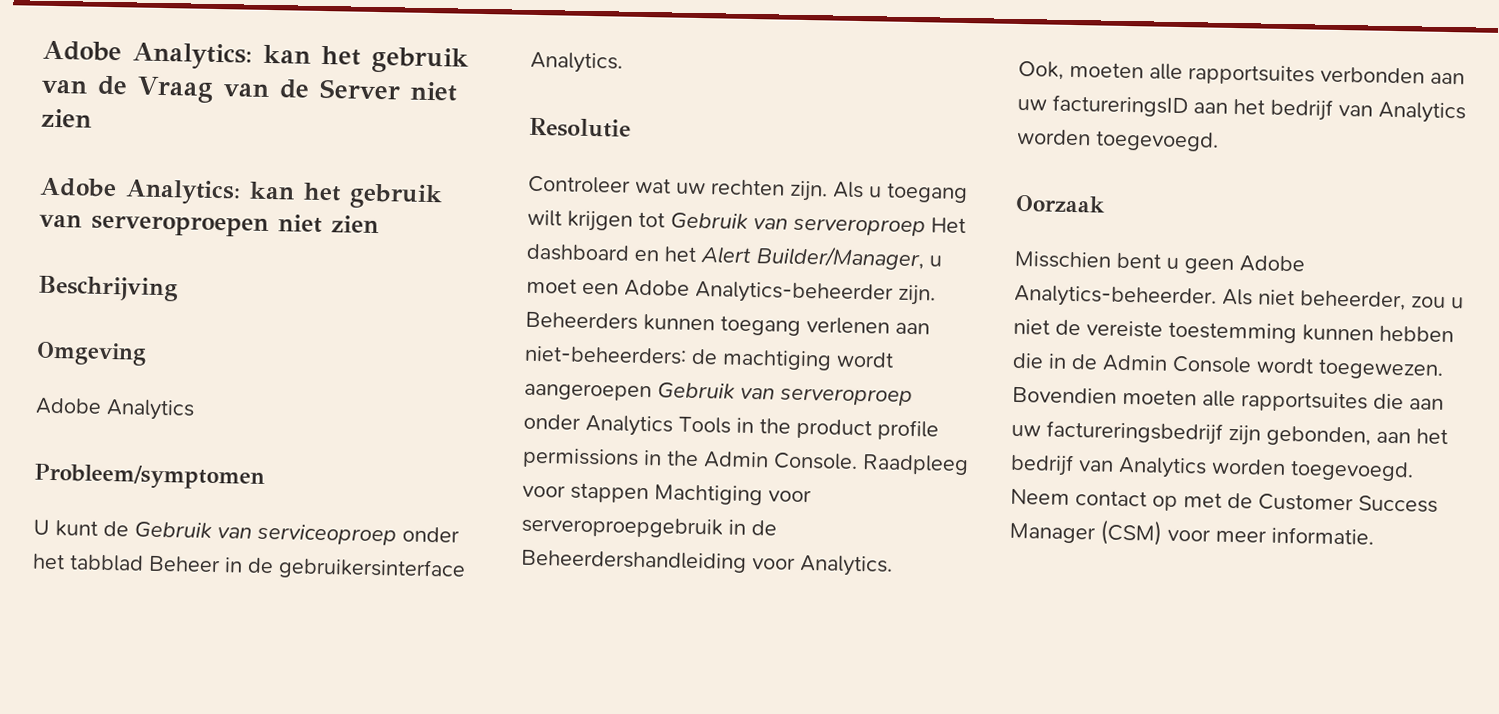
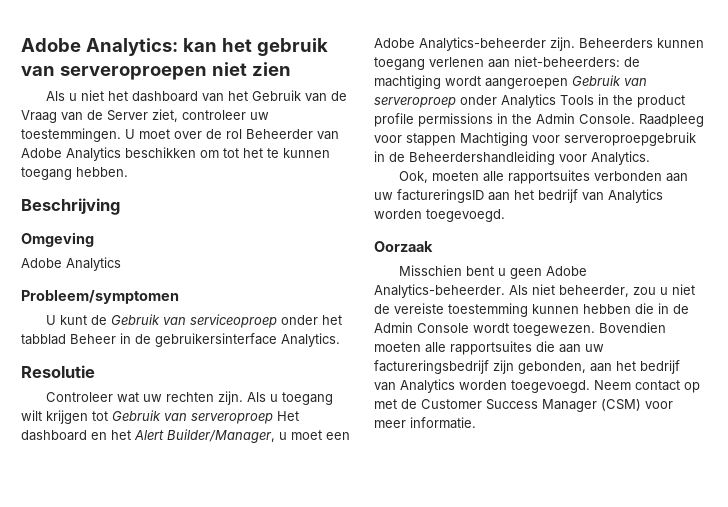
- Adobe Analytics: kan het gebruik van de Vraag van de Server niet zien
  Adobe Analytics: kan het gebruik van serveroproepen niet zien
+ Als u niet het dashboard van het Gebruik van de Vraag van de Server ziet, controleer uw toestemmingen. U moet over de rol Beheerder van Adobe Analytics beschikken om tot het te kunnen toegang hebben.

